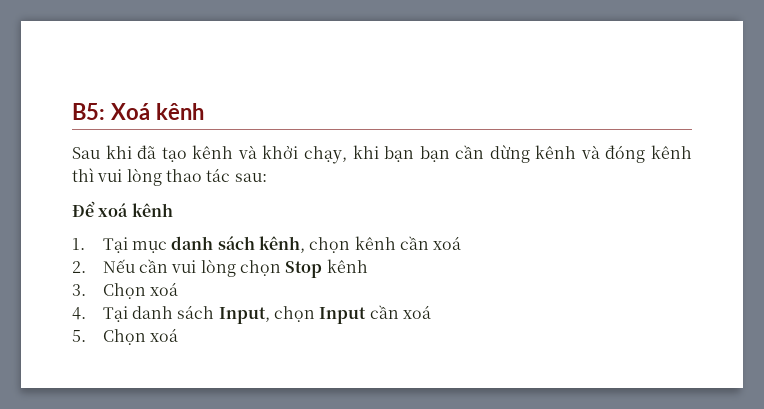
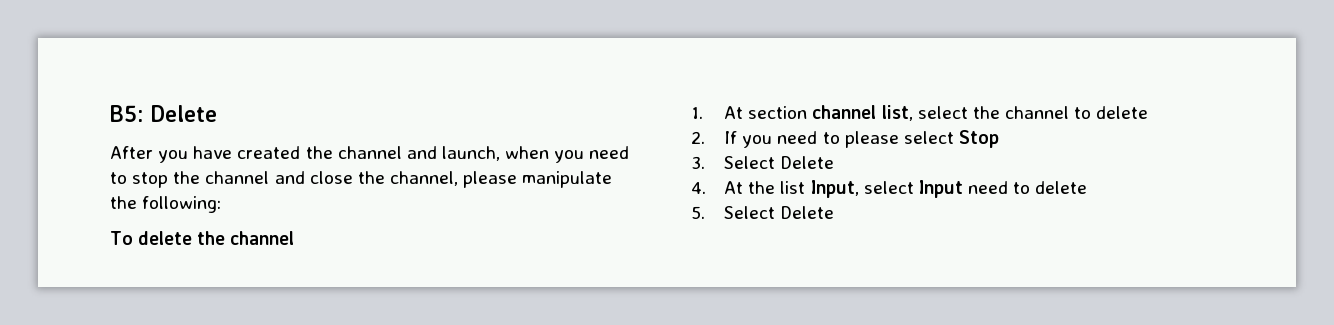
- B5: Xoá kênh
- Sau khi đã tạo kênh và khởi chạy, khi bạn bạn cần dừng kênh và đóng kênh thì vui lòng thao tác sau:
- Để xoá kênh
- 1. Tại mục danh sách kênh, chọn kênh cần xoá
- 2. Nếu cần vui lòng chọn Stop kênh
+ B5: Delete
+ After you have created the channel and launch, when you need to stop the channel and close the channel, please manipulate the following:
+ To delete the channel
+ 1. At section channel list, select the channel to delete
+ 2. If you need to please select Stop
- 3. Chọn xoá
+ 3. Select Delete
- 4. Tại danh sách Input, chọn Input cần xoá
+ 4. At the list Input, select Input need to delete
- 5. Chọn xoá
+ 5. Select Delete

